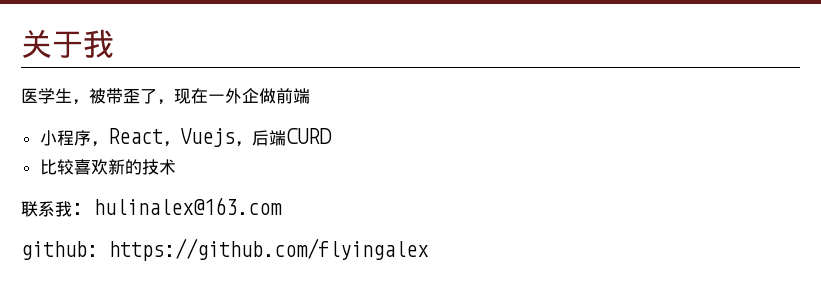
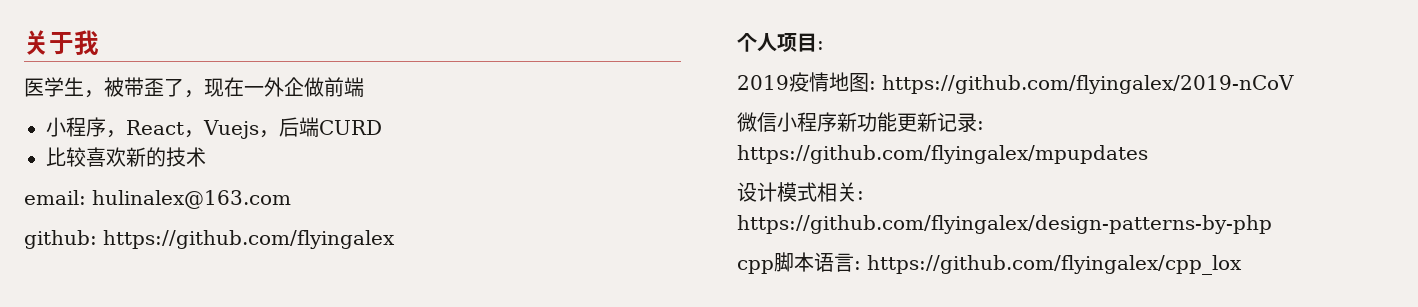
- 联系我: hulinalex@163.com
+ email: hulinalex@163.com
+ 个人项目:
+ 2019疫情地图: https://github.com/flyingalex/2019-nCoV
+ 微信小程序新功能更新记录: https://github.com/flyingalex/mpupdates
+ 设计模式相关: https://github.com/flyingalex/design-patterns-by-php
+ cpp脚本语言: https://github.com/flyingalex/cpp_lox

